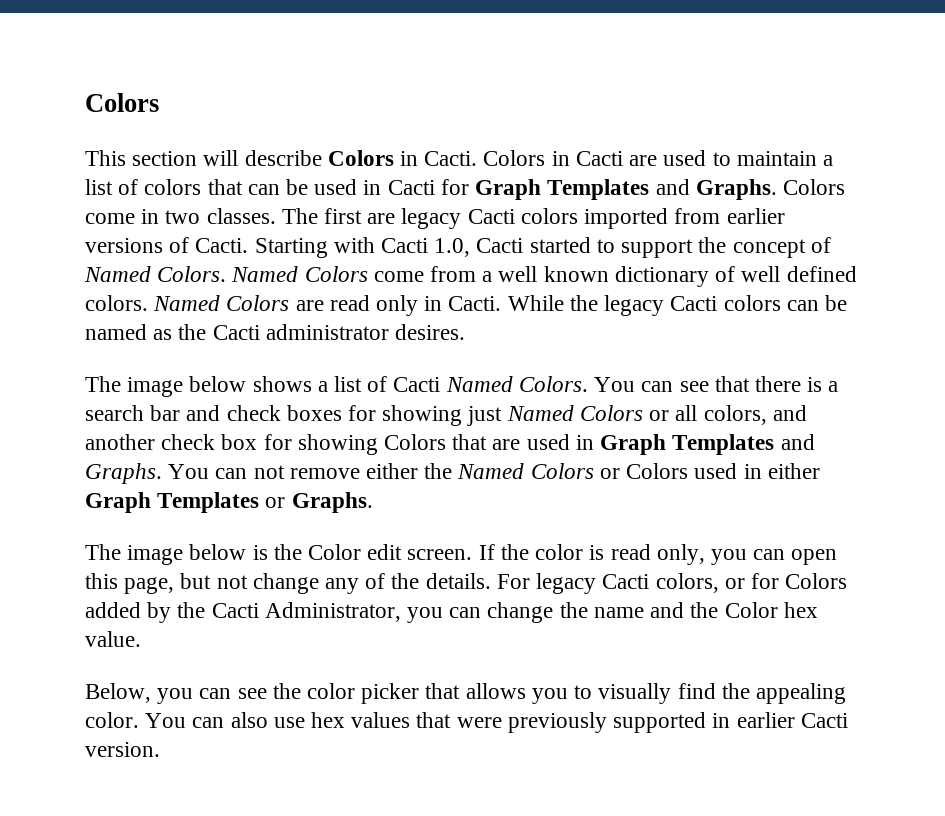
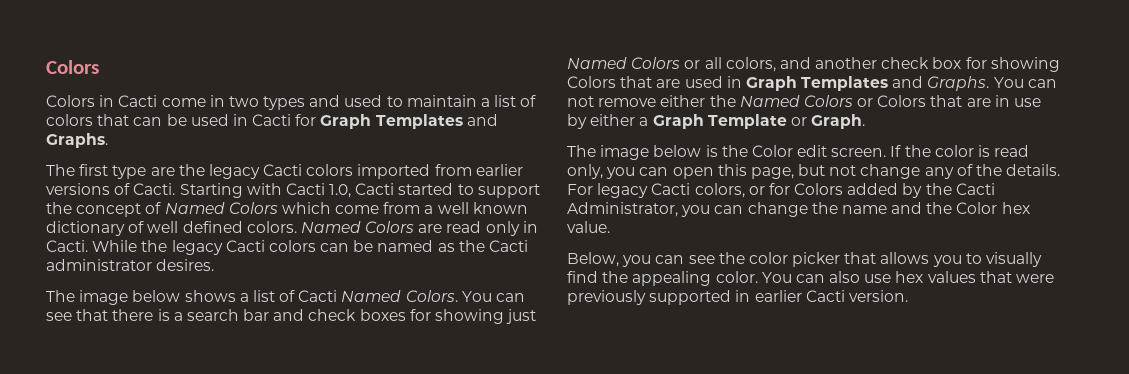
- This section will describe Colors in Cacti. Colors in Cacti are used to maintain a list of colors that can be used in Cacti for Graph Templates and Graphs. Colors come in two classes. The first are legacy Cacti colors imported from earlier versions of Cacti.
+ Colors in Cacti come in two types and used to maintain a list of colors that can be used in Cacti for Graph Templates and Graphs.
+ The first type are the legacy Cacti colors imported from earlier versions of Cacti.
- Starting with Cacti 1.0, Cacti started to support the concept of Named Colors. Named Colors come from a well known dictionary of well defined colors.
+ Starting with Cacti 1.0, Cacti started to support the concept of Named Colors which come from a well known dictionary of well defined colors.
- You can not remove either the Named Colors or Colors used in either Graph Templates or Graphs.
+ You can not remove either the Named Colors or Colors that are in use by either a Graph Template or Graph.

